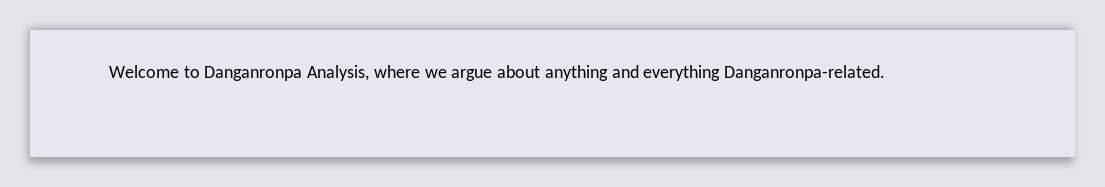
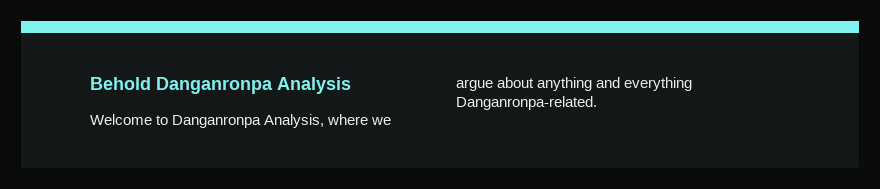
+ Behold Danganronpa Analysis

